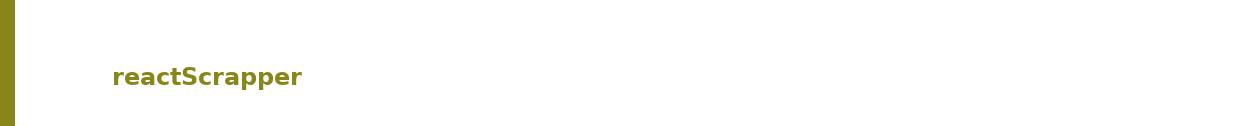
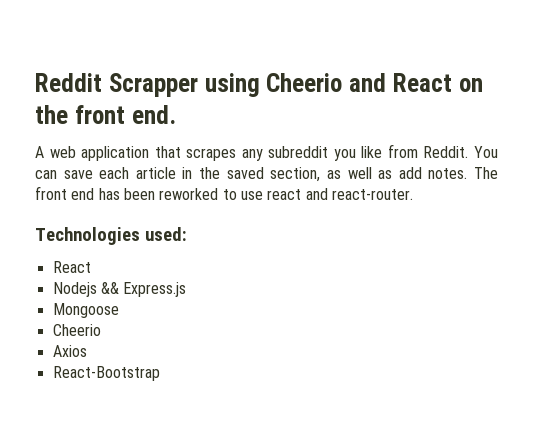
- reactScrapper
+ Reddit Scrapper using Cheerio and React on the front end.
+ A web application that scrapes any subreddit you like from Reddit. You can save each article in the saved section, as well as add notes. The front end has been reworked to use react and react-router.
+ Technologies used:
+ React
+ Nodejs && Express.js
+ Mongoose
+ Cheerio
+ Axios
+ React-Bootstrap

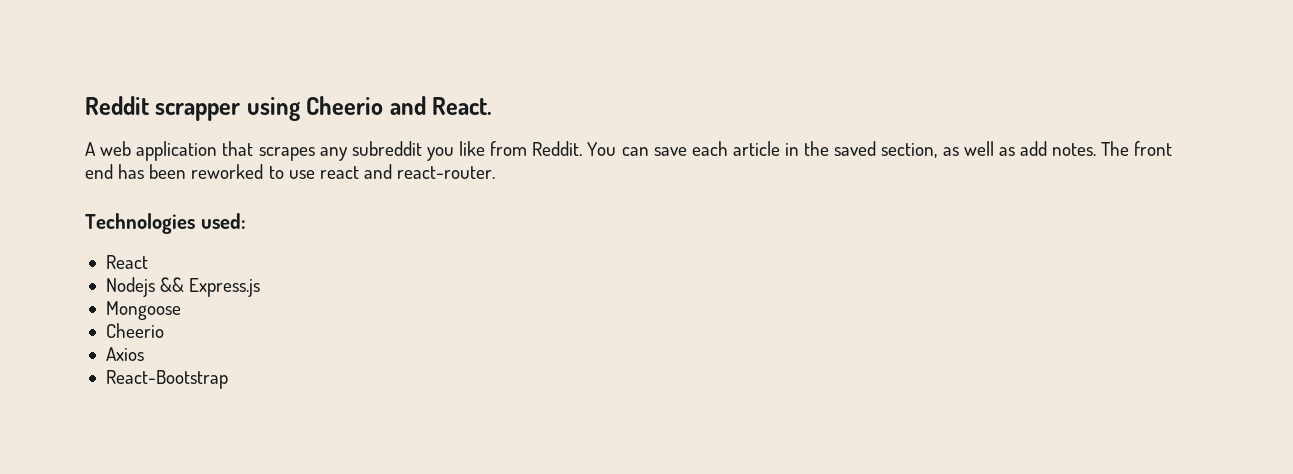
- Reddit Scrapper using Cheerio and React on the front end.
+ Reddit scrapper using Cheerio and React.

